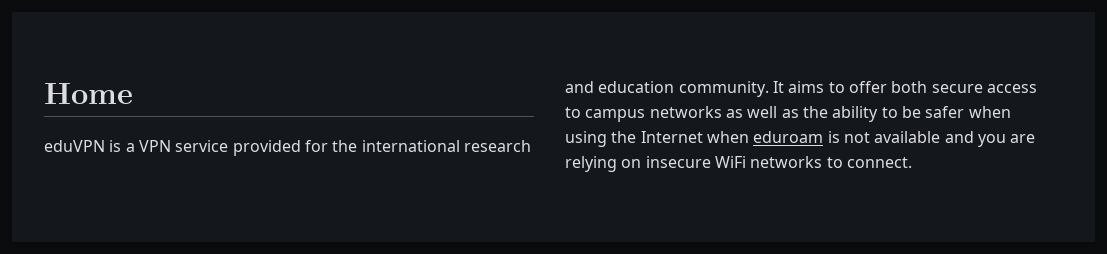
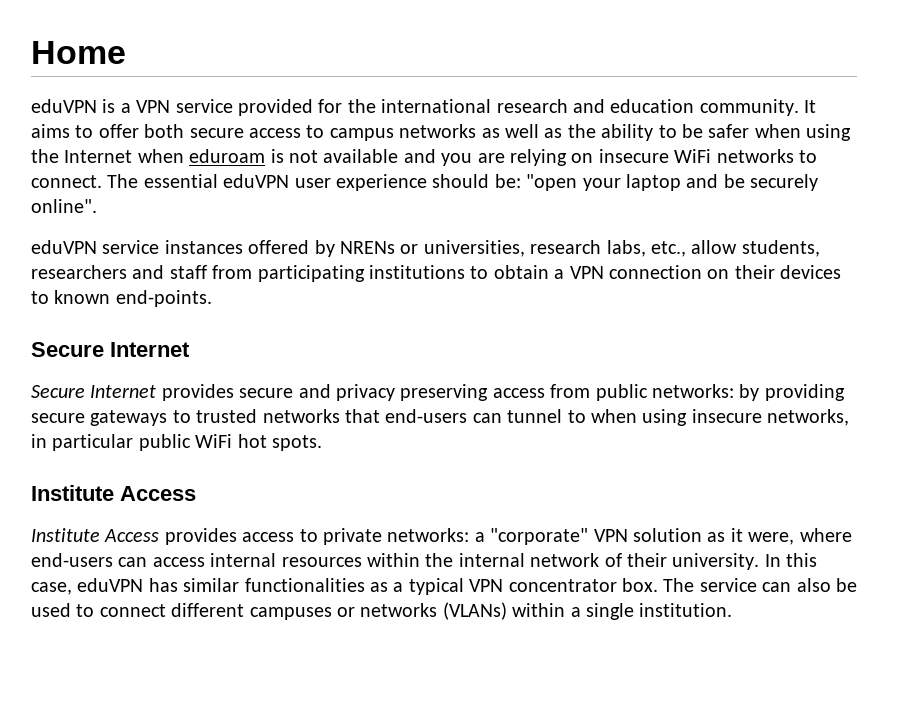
+ The essential eduVPN user experience should be: "open your laptop and be securely online".
+ eduVPN service instances offered by NRENs or universities, research labs, etc., allow students, researchers and staff from participating institutions to obtain a VPN connection on their devices to known end-points.
+ Secure Internet
+ Secure Internet provides secure and privacy preserving access from public networks: by providing secure gateways to trusted networks that end-users can tunnel to when using insecure networks, in particular public WiFi hot spots.
+ Institute Access
+ Institute Access provides access to private networks: a "corporate" VPN solution as it were, where end-users can access internal resources within the internal network of their university. In this case, eduVPN has similar functionalities as a typical VPN concentrator box. The service can also be used to connect different campuses or networks (VLANs) within a single institution.

